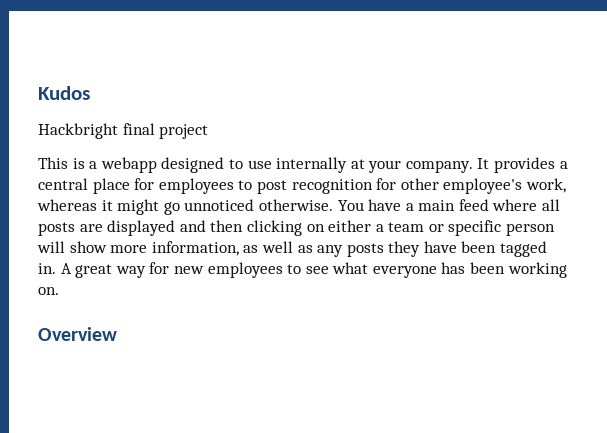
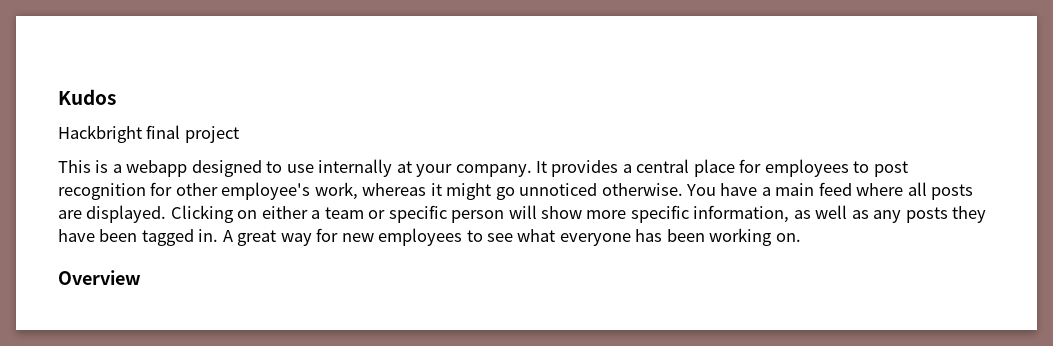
- You have a main feed where all posts are displayed and then clicking on either a team or specific person will show more information, as well as any posts they have been tagged in.
+ You have a main feed where all posts are displayed. Clicking on either a team or specific person will show more specific information, as well as any posts they have been tagged in.

